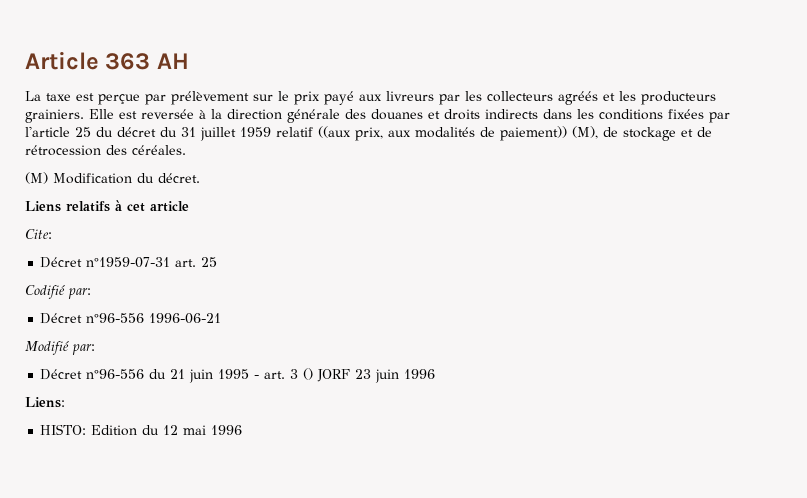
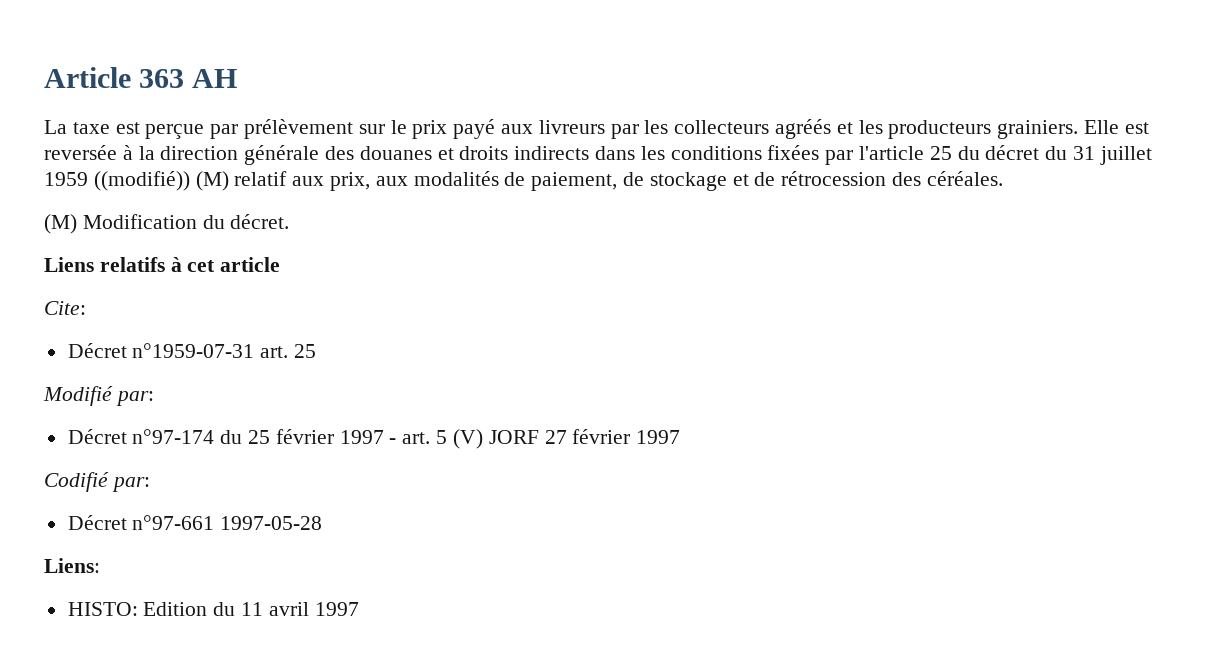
- Elle est reversée à la direction générale des douanes et droits indirects dans les conditions fixées par l'article 25 du décret du 31 juillet 1959 relatif ((aux prix, aux modalités de paiement)) (M), de stockage et de rétrocession des céréales.
+ Elle est reversée à la direction générale des douanes et droits indirects dans les conditions fixées par l'article 25 du décret du 31 juillet 1959 ((modifié)) (M) relatif aux prix, aux modalités de paiement, de stockage et de rétrocession des céréales.
+ Modifié par:
+ Décret n°97-174 du 25 février 1997 - art. 5 (V) JORF 27 février 1997
  Codifié par:
- Décret n°96-556 1996-06-21
- Modifié par:
- Décret n°96-556 du 21 juin 1995 - art. 3 () JORF 23 juin 1996
+ Décret n°97-661 1997-05-28
- HISTO: Edition du 12 mai 1996
+ HISTO: Edition du 11 avril 1997

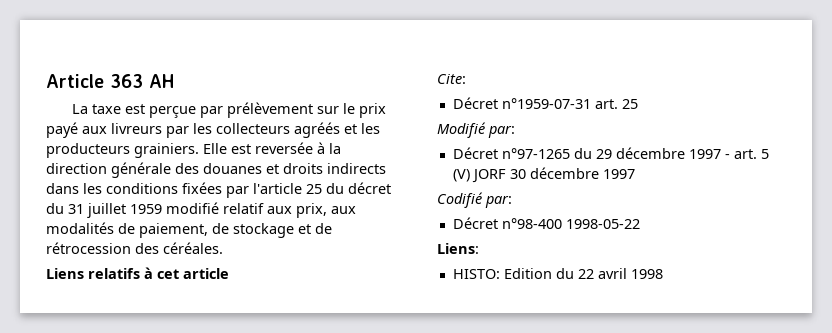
- Elle est reversée à la direction générale des douanes et droits indirects dans les conditions fixées par l'article 25 du décret du 31 juillet 1959 ((modifié)) (M) relatif aux prix, aux modalités de paiement, de stockage et de rétrocession des céréales.
+ Elle est reversée à la direction générale des douanes et droits indirects dans les conditions fixées par l'article 25 du décret du 31 juillet 1959 modifié relatif aux prix, aux modalités de paiement, de stockage et de rétrocession des céréales.
- (M) Modification du décret.
- Décret n°97-174 du 25 février 1997 - art. 5 (V) JORF 27 février 1997
+ Décret n°97-1265 du 29 décembre 1997 - art. 5 (V) JORF 30 décembre 1997
- Décret n°97-661 1997-05-28
+ Décret n°98-400 1998-05-22
- HISTO: Edition du 11 avril 1997
+ HISTO: Edition du 22 avril 1998

